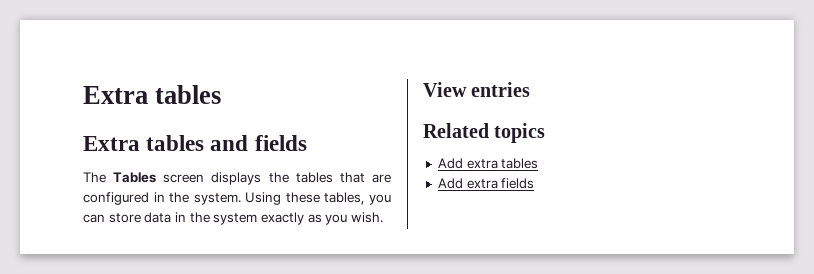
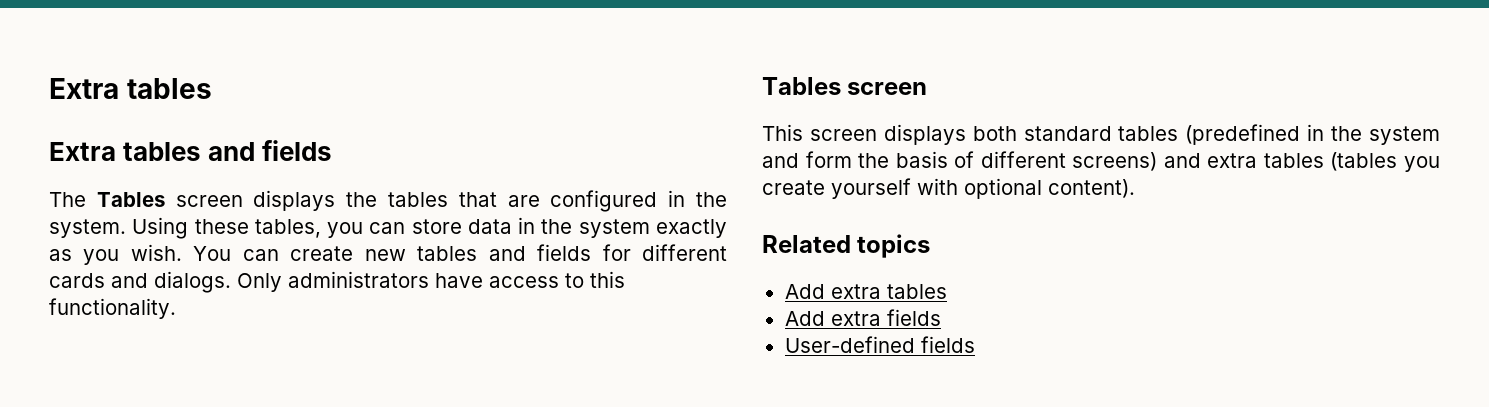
- Using these tables, you can store data in the system exactly as you wish.
- View entries
+ Using these tables, you can store data in the system exactly as you wish. You can create new tables and fields for different cards and dialogs. Only administrators have access to this functionality.
+ Tables screen
+ This screen displays both standard tables (predefined in the system and form the basis of different screens) and extra tables (tables you create yourself with optional content).
+ User-defined fields

